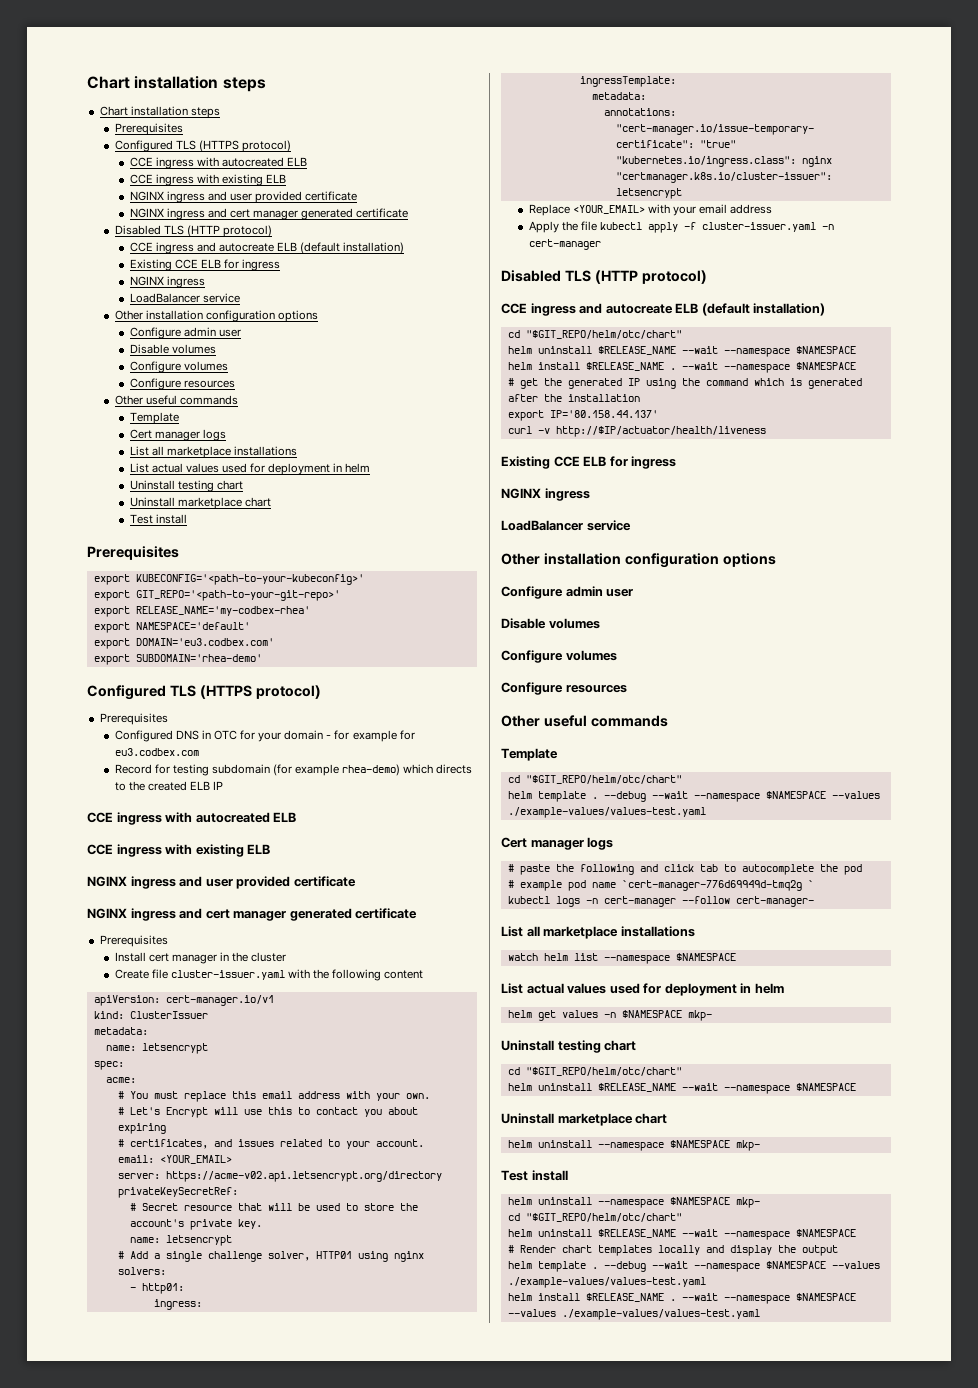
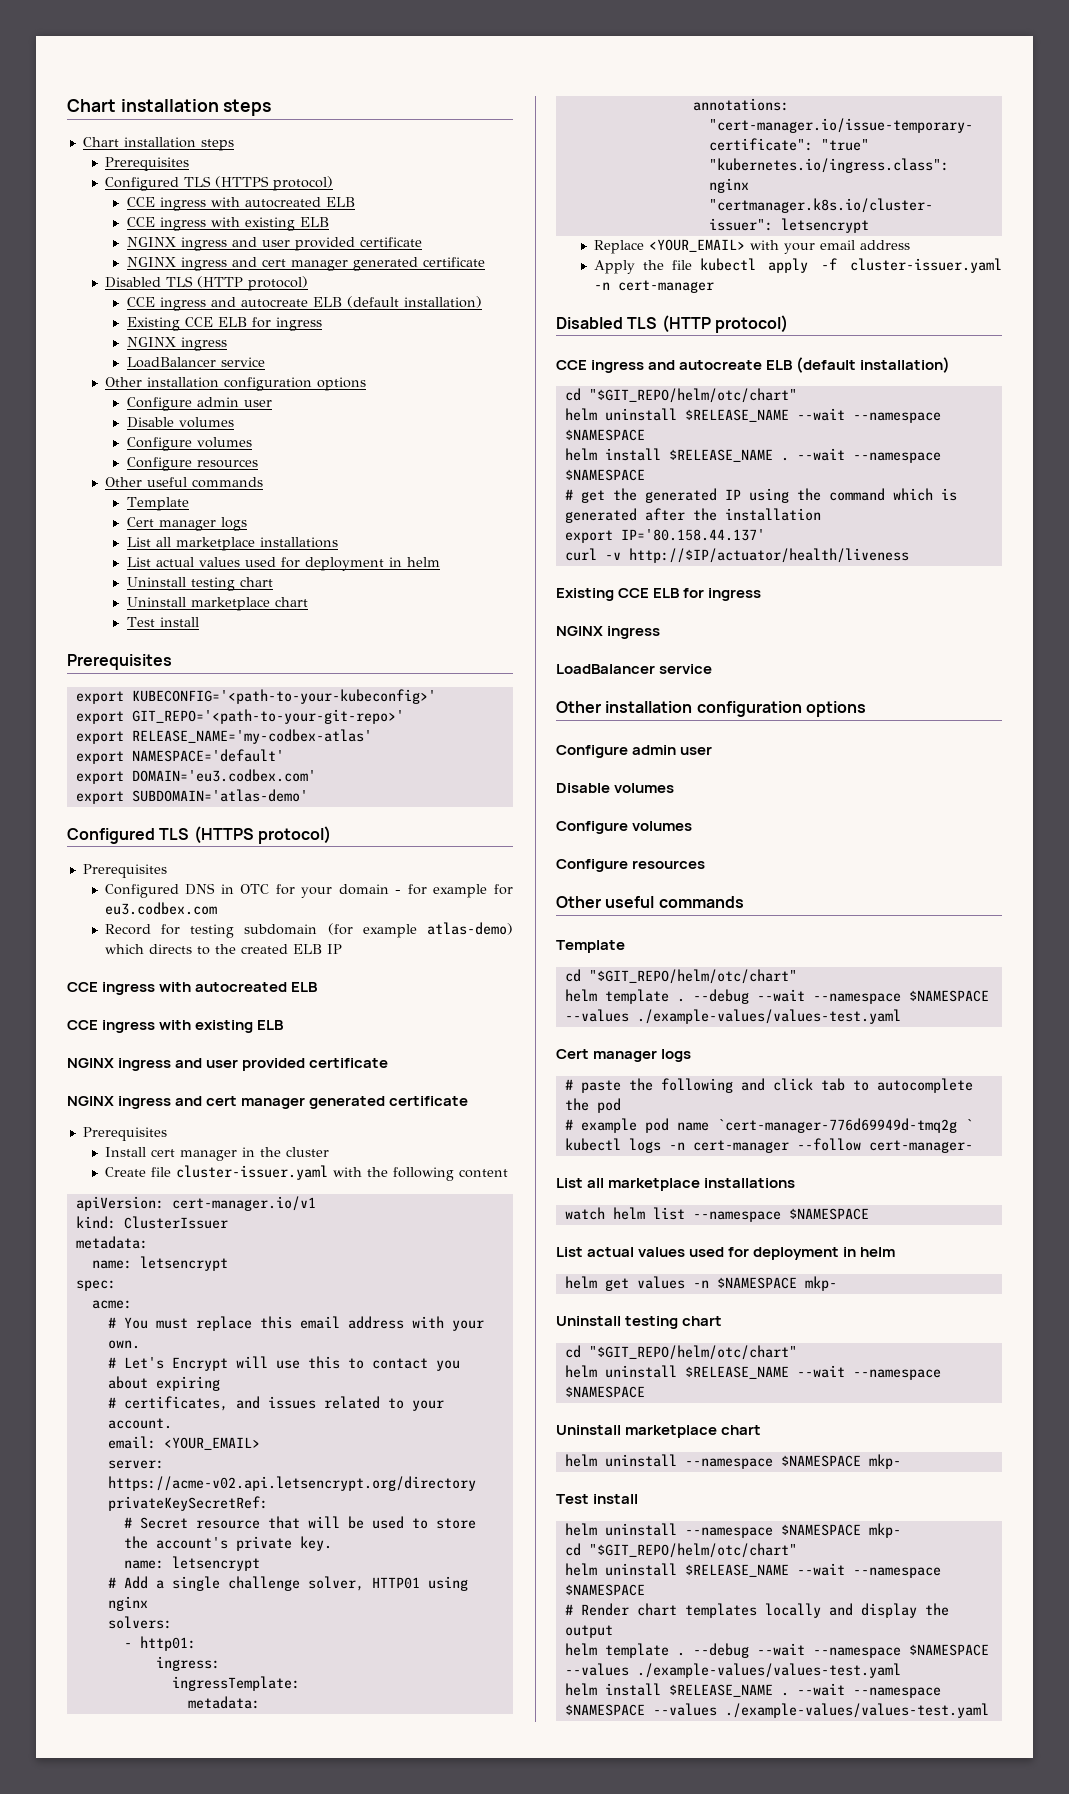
- export RELEASE_NAME='my-codbex-rhea'
+ export RELEASE_NAME='my-codbex-atlas'
- export SUBDOMAIN='rhea-demo'
+ export SUBDOMAIN='atlas-demo'
- Record for testing subdomain (for example rhea-demo) which directs to the created ELB IP
+ Record for testing subdomain (for example atlas-demo) which directs to the created ELB IP

